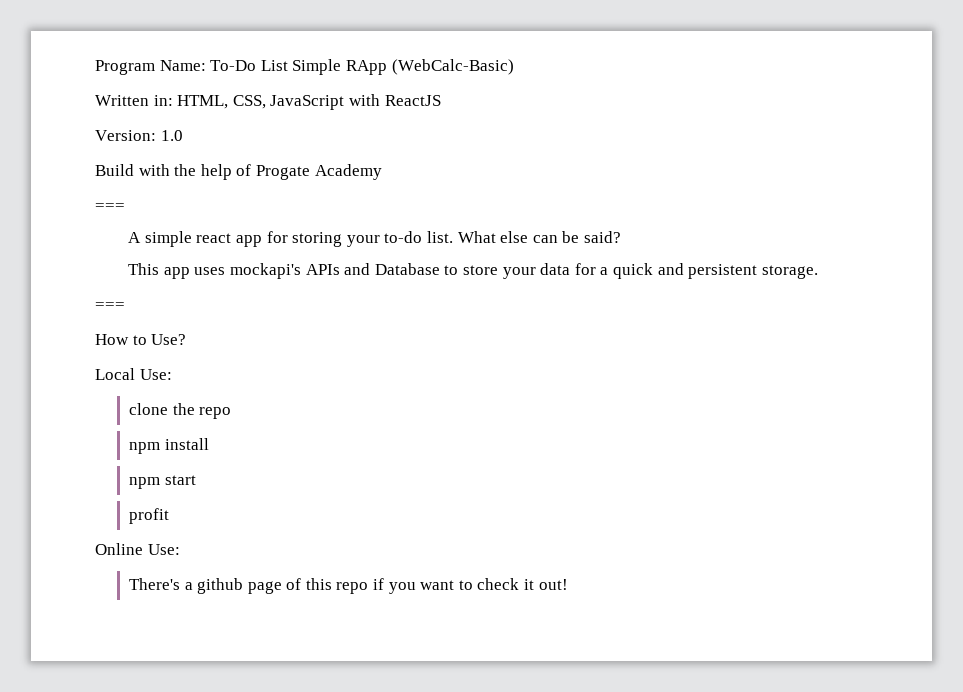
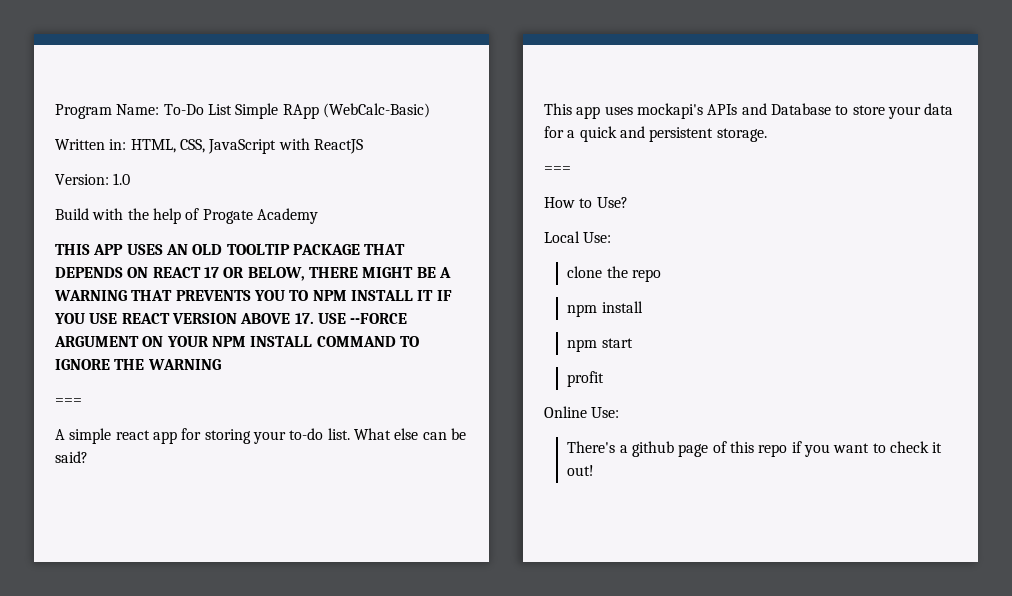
+ THIS APP USES AN OLD TOOLTIP PACKAGE THAT DEPENDS ON REACT 17 OR BELOW, THERE MIGHT BE A WARNING THAT PREVENTS YOU TO NPM INSTALL IT IF YOU USE REACT VERSION ABOVE 17. USE --FORCE ARGUMENT ON YOUR NPM INSTALL COMMAND TO IGNORE THE WARNING

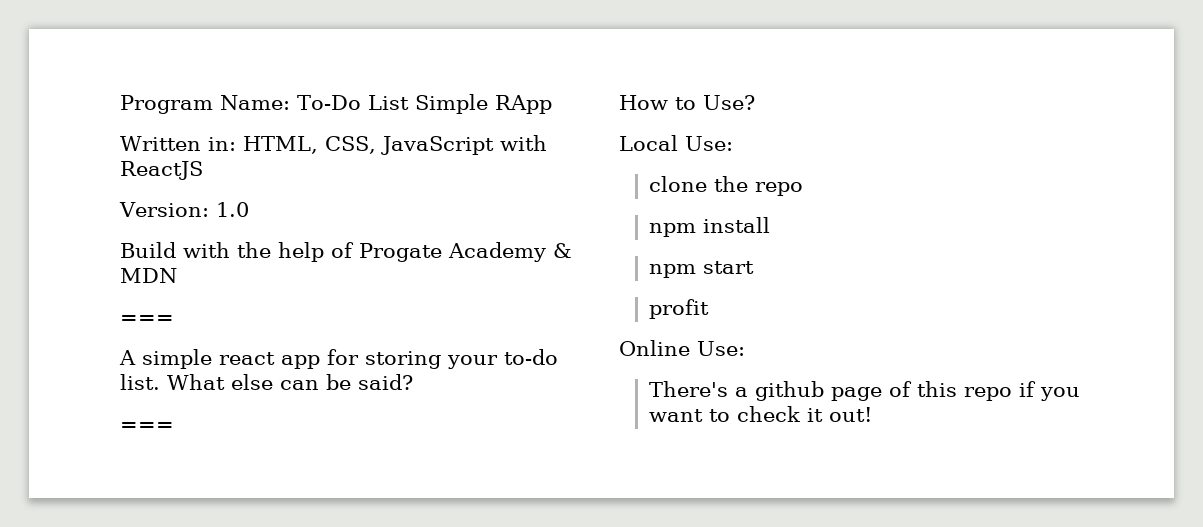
- Program Name: To-Do List Simple RApp (WebCalc-Basic)
+ Program Name: To-Do List Simple RApp
- Build with the help of Progate Academy
- THIS APP USES AN OLD TOOLTIP PACKAGE THAT DEPENDS ON REACT 17 OR BELOW, THERE MIGHT BE A WARNING THAT PREVENTS YOU TO NPM INSTALL IT IF YOU USE REACT VERSION ABOVE 17. USE --FORCE ARGUMENT ON YOUR NPM INSTALL COMMAND TO IGNORE THE WARNING
+ Build with the help of Progate Academy & MDN
- This app uses mockapi's APIs and Database to store your data for a quick and persistent storage.

